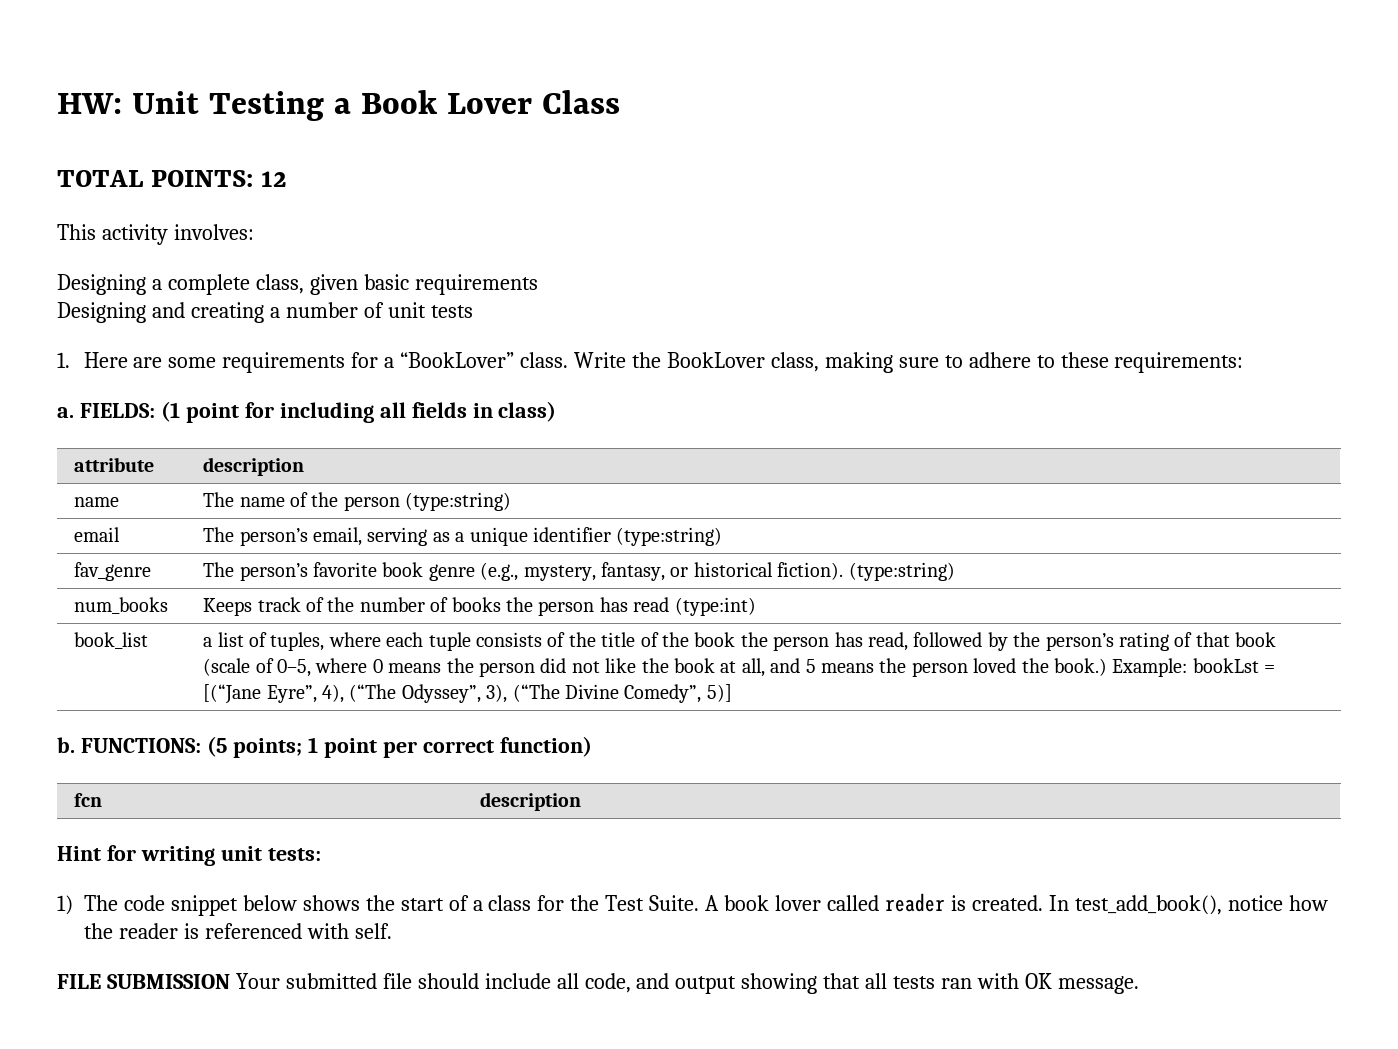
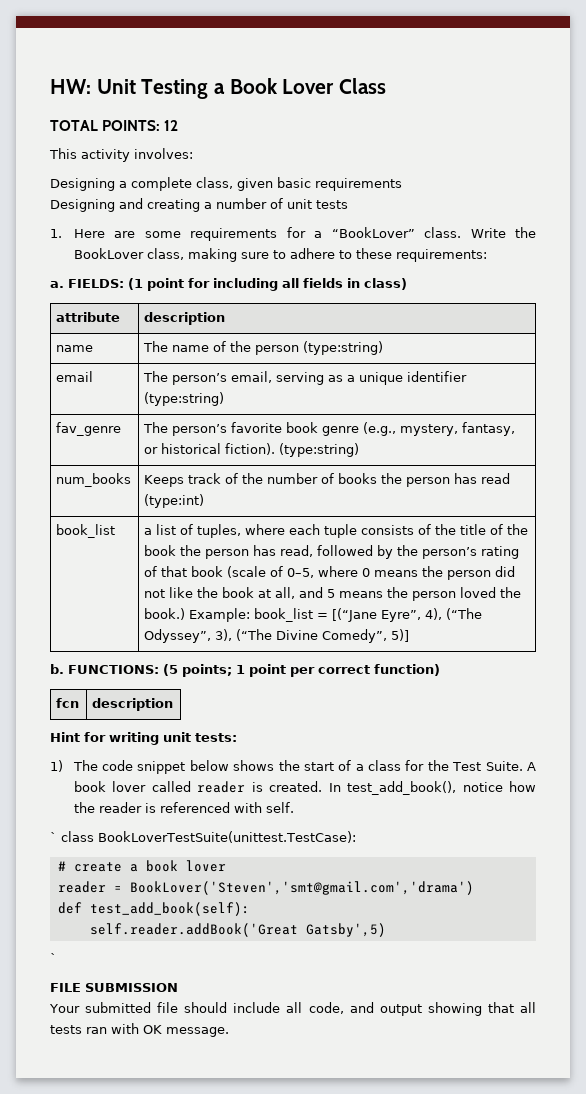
- Example: bookLst = [(“Jane Eyre”, 4), (“The Odyssey”, 3), (“The Divine Comedy”, 5)]
+ Example: book_list = [(“Jane Eyre”, 4), (“The Odyssey”, 3), (“The Divine Comedy”, 5)]
+ ` class BookLoverTestSuite(unittest.TestCase):
+ # create a book lover
+ reader = BookLover('Steven','smt@gmail.com','drama')
+ def test_add_book(self):
+ self.reader.addBook('Great Gatsby',5)
+ `
- FILE SUBMISSION Your submitted file should include all code, and output showing that all tests ran with OK message.
+ FILE SUBMISSION
+ Your submitted file should include all code, and output showing that all tests ran with OK message.

